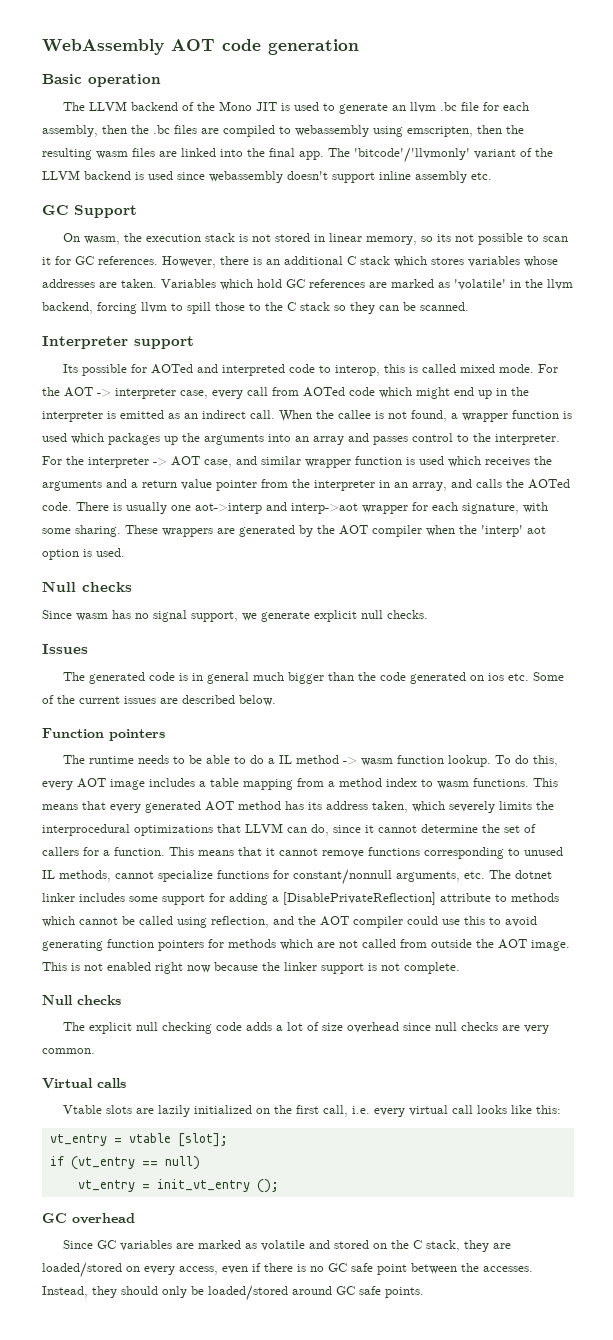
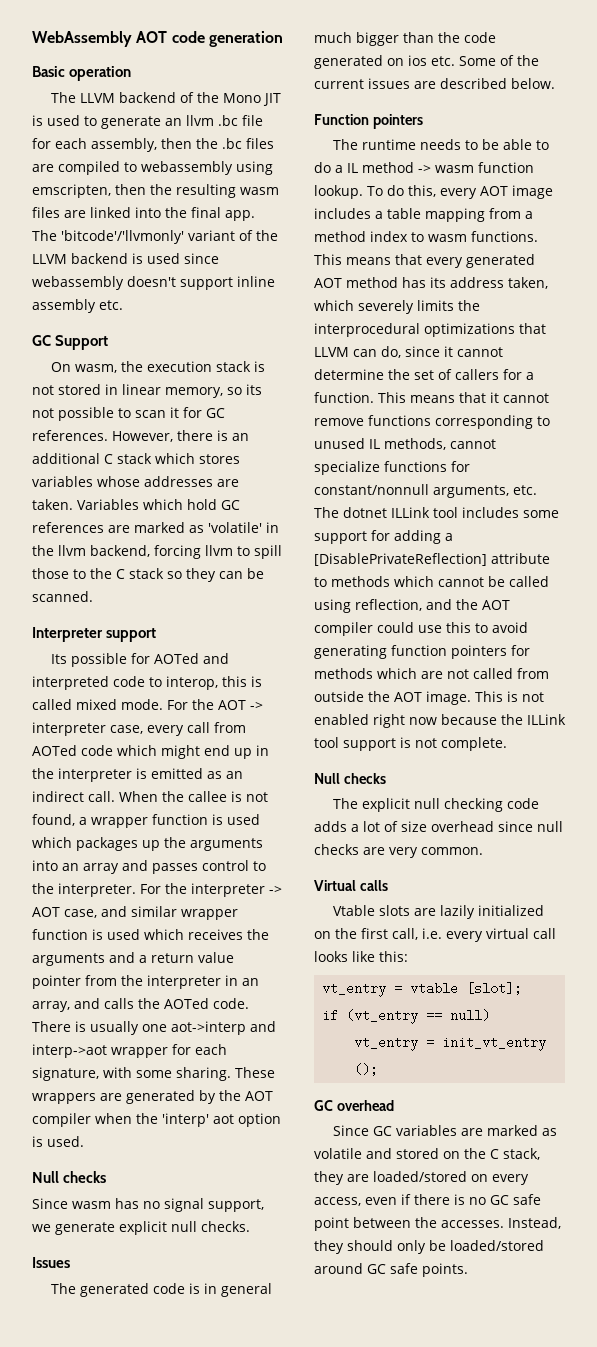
- This means that it cannot remove functions corresponding to unused IL methods, cannot specialize functions for constant/nonnull arguments, etc. The dotnet linker includes some support for adding a [DisablePrivateReflection] attribute to methods which cannot be called using reflection, and the AOT compiler could use this to avoid generating function pointers for methods which are not called from outside the AOT image.
+ This means that it cannot remove functions corresponding to unused IL methods, cannot specialize functions for constant/nonnull arguments, etc. The dotnet ILLink tool includes some support for adding a [DisablePrivateReflection] attribute to methods which cannot be called using reflection, and the AOT compiler could use this to avoid generating function pointers for methods which are not called from outside the AOT image.
- This is not enabled right now because the linker support is not complete.
+ This is not enabled right now because the ILLink tool support is not complete.

